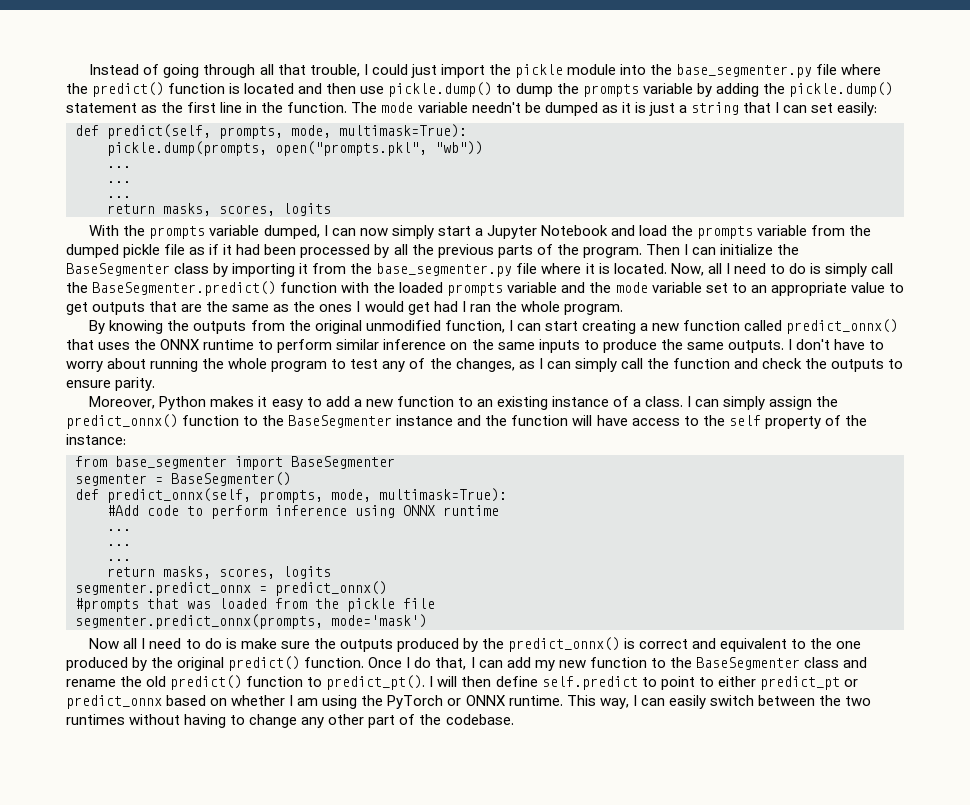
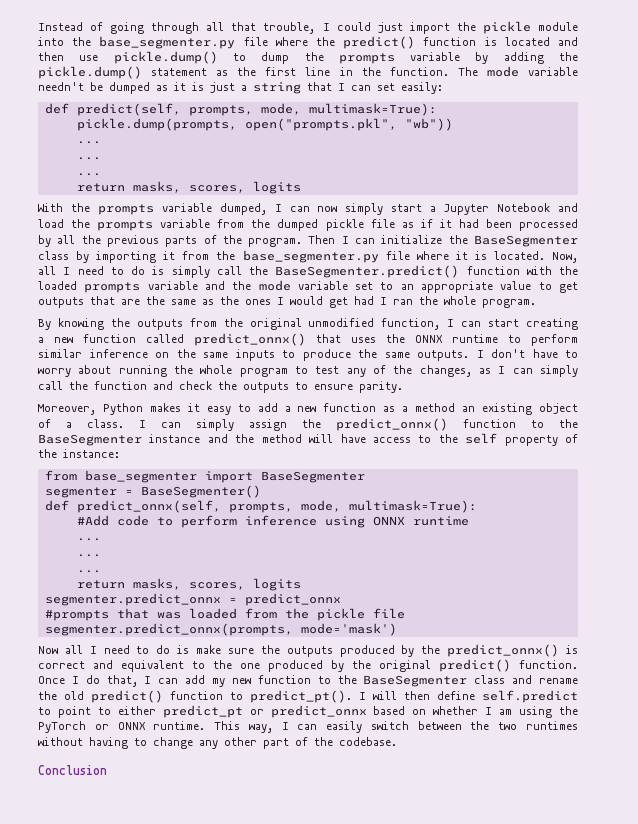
- Moreover, Python makes it easy to add a new function to an existing instance of a class.
+ Moreover, Python makes it easy to add a new function as a method an existing object of a class.
- I can simply assign the predict_onnx() function to the BaseSegmenter instance and the function will have access to the self property of the instance:
+ I can simply assign the predict_onnx() function to the BaseSegmenter instance and the method will have access to the self property of the instance:
- segmenter.predict_onnx = predict_onnx()
+ segmenter.predict_onnx = predict_onnx
+ Conclusion

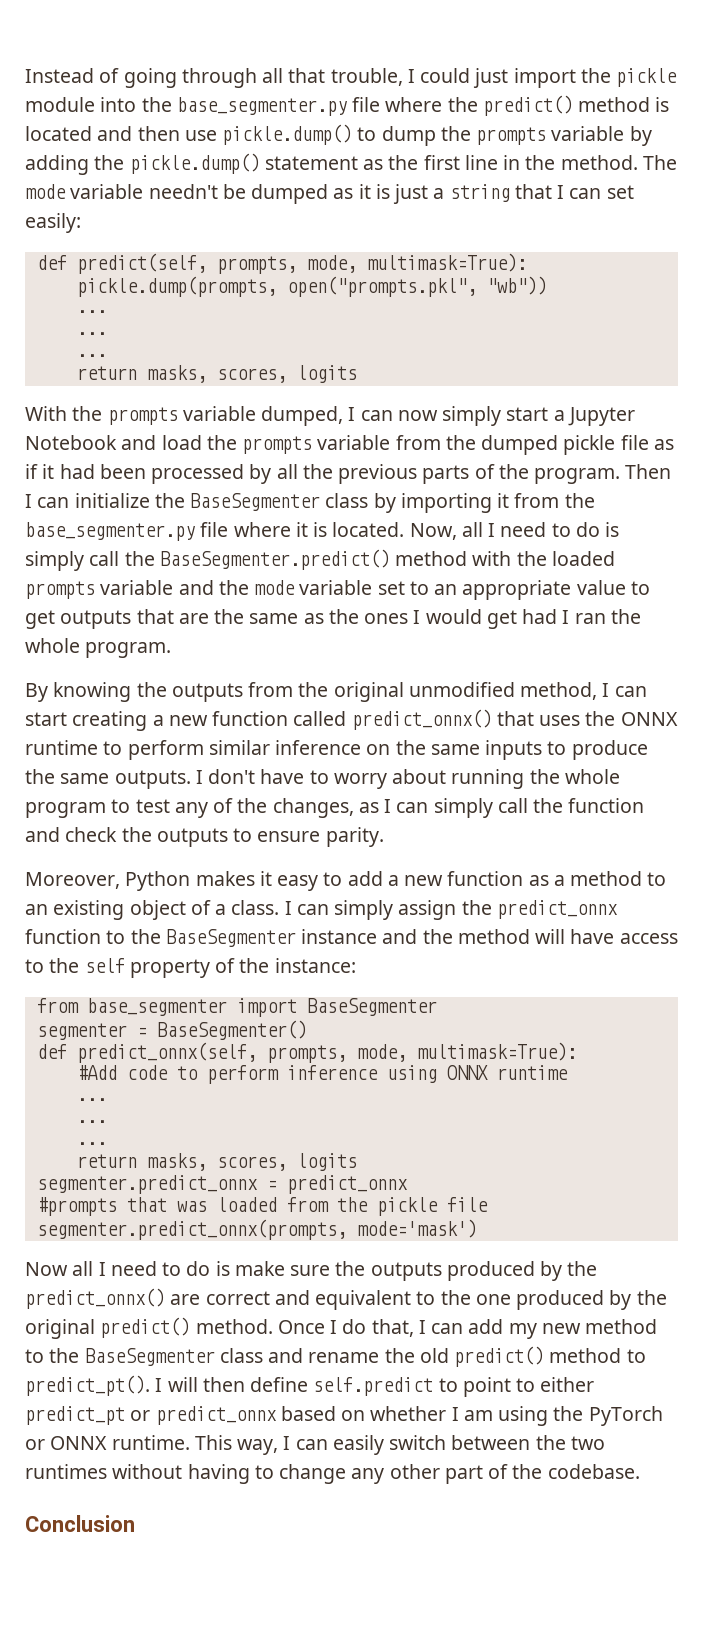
- Instead of going through all that trouble, I could just import the pickle module into the base_segmenter.py file where the predict() function is located and then use pickle.dump() to dump the prompts variable by adding the pickle.dump() statement as the first line in the function.
+ Instead of going through all that trouble, I could just import the pickle module into the base_segmenter.py file where the predict() method is located and then use pickle.dump() to dump the prompts variable by adding the pickle.dump() statement as the first line in the method.
- Now, all I need to do is simply call the BaseSegmenter.predict() function with the loaded prompts variable and the mode variable set to an appropriate value to get outputs that are the same as the ones I would get had I ran the whole program.
+ Now, all I need to do is simply call the BaseSegmenter.predict() method with the loaded prompts variable and the mode variable set to an appropriate value to get outputs that are the same as the ones I would get had I ran the whole program.
- By knowing the outputs from the original unmodified function, I can start creating a new function called predict_onnx() that uses the ONNX runtime to perform similar inference on the same inputs to produce the same outputs.
+ By knowing the outputs from the original unmodified method, I can start creating a new function called predict_onnx() that uses the ONNX runtime to perform similar inference on the same inputs to produce the same outputs.
- Moreover, Python makes it easy to add a new function as a method an existing object of a class.
+ Moreover, Python makes it easy to add a new function as a method to an existing object of a class.
- I can simply assign the predict_onnx() function to the BaseSegmenter instance and the method will have access to the self property of the instance:
+ I can simply assign the predict_onnx function to the BaseSegmenter instance and the method will have access to the self property of the instance:
- Now all I need to do is make sure the outputs produced by the predict_onnx() is correct and equivalent to the one produced by the original predict() function.
+ Now all I need to do is make sure the outputs produced by the predict_onnx() are correct and equivalent to the one produced by the original predict() method.
- Once I do that, I can add my new function to the BaseSegmenter class and rename the old predict() function to predict_pt().
+ Once I do that, I can add my new method to the BaseSegmenter class and rename the old predict() method to predict_pt().

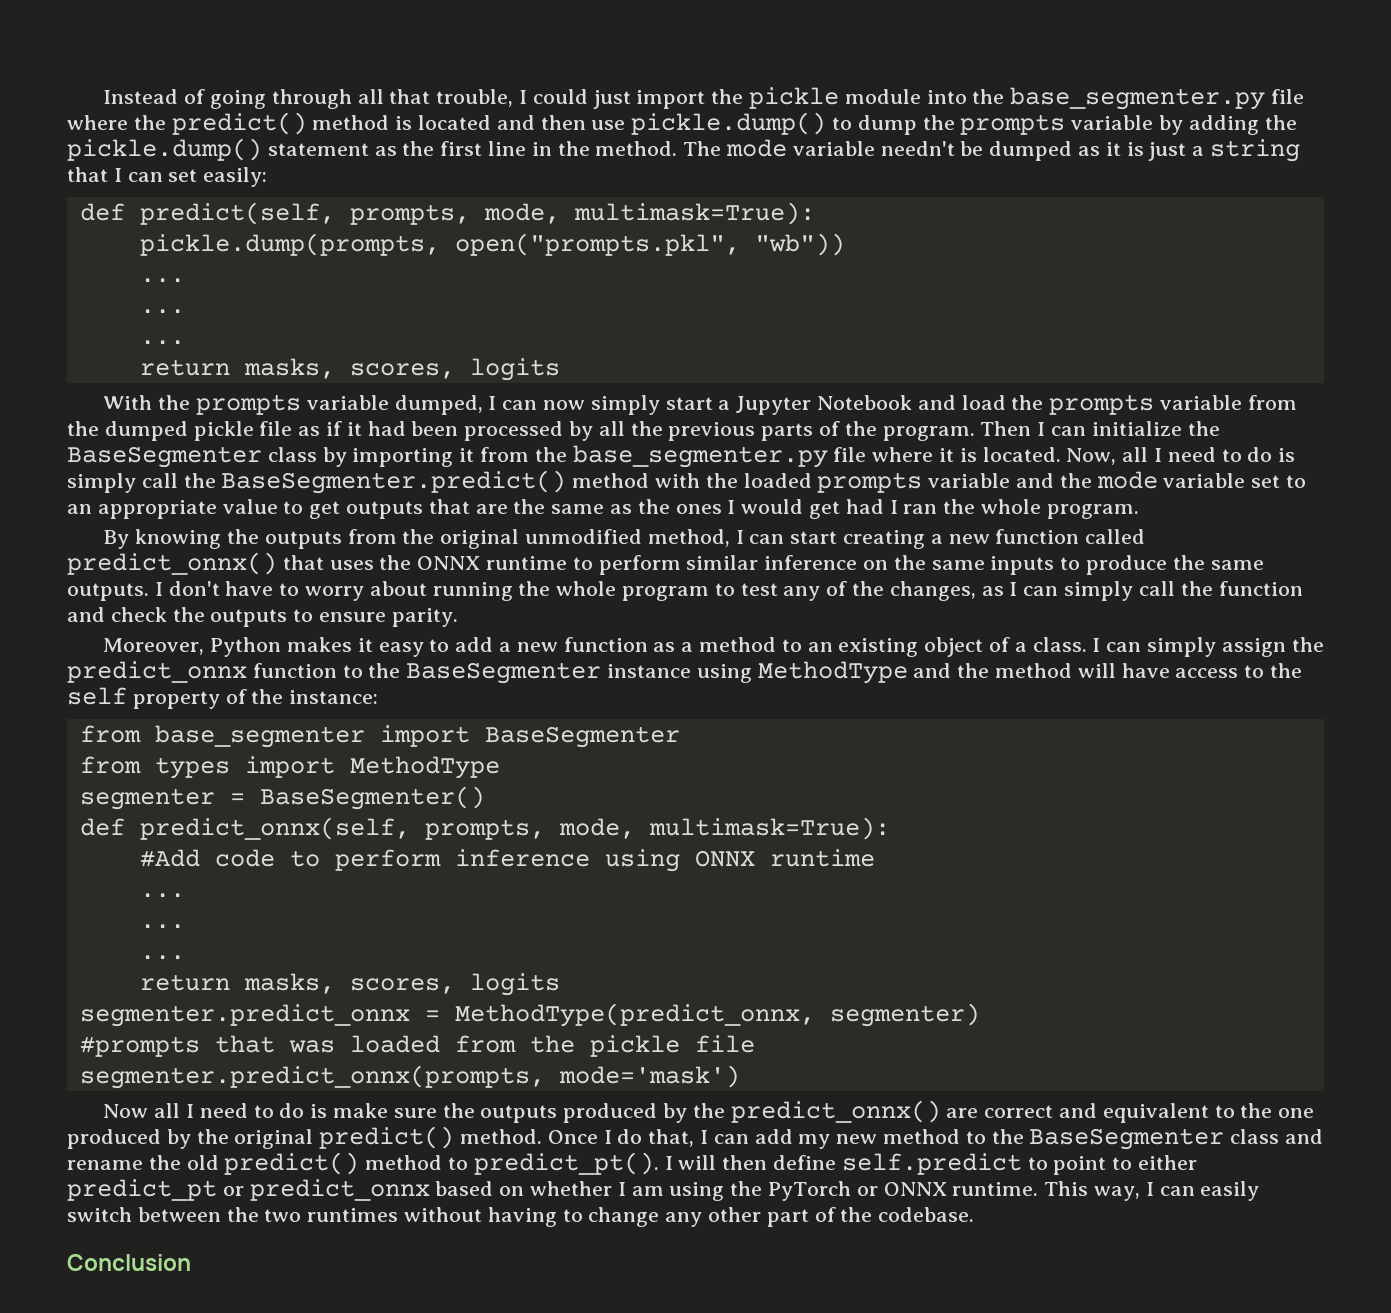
- I can simply assign the predict_onnx function to the BaseSegmenter instance and the method will have access to the self property of the instance:
+ I can simply assign the predict_onnx function to the BaseSegmenter instance using MethodType and the method will have access to the self property of the instance:
+ from types import MethodType
- segmenter.predict_onnx = predict_onnx
+ segmenter.predict_onnx = MethodType(predict_onnx, segmenter)

